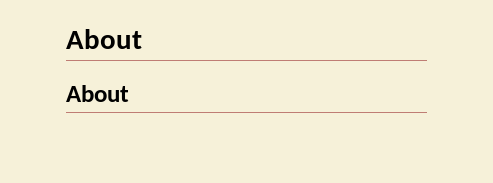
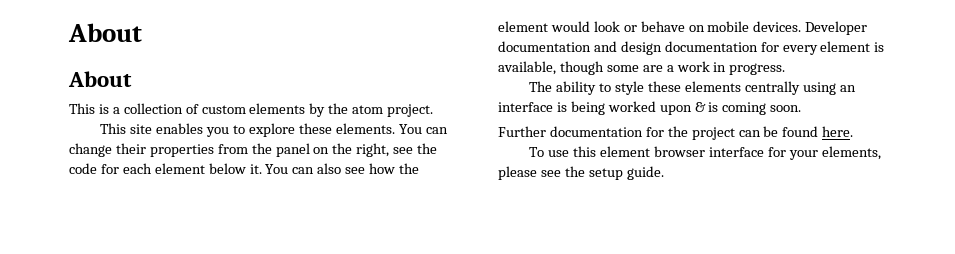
+ This is a collection of custom elements by the atom project.
+ This site enables you to explore these elements. You can change their properties from the panel on the right, see the code for each element below it. You can also see how the element would look or behave on mobile devices. Developer documentation and design documentation for every element is available, though some are a work in progress.
+ The ability to style these elements centrally using an interface is being worked upon & is coming soon.
+ Further documentation for the project can be found here.
+ To use this element browser interface for your elements, please see the setup guide.

